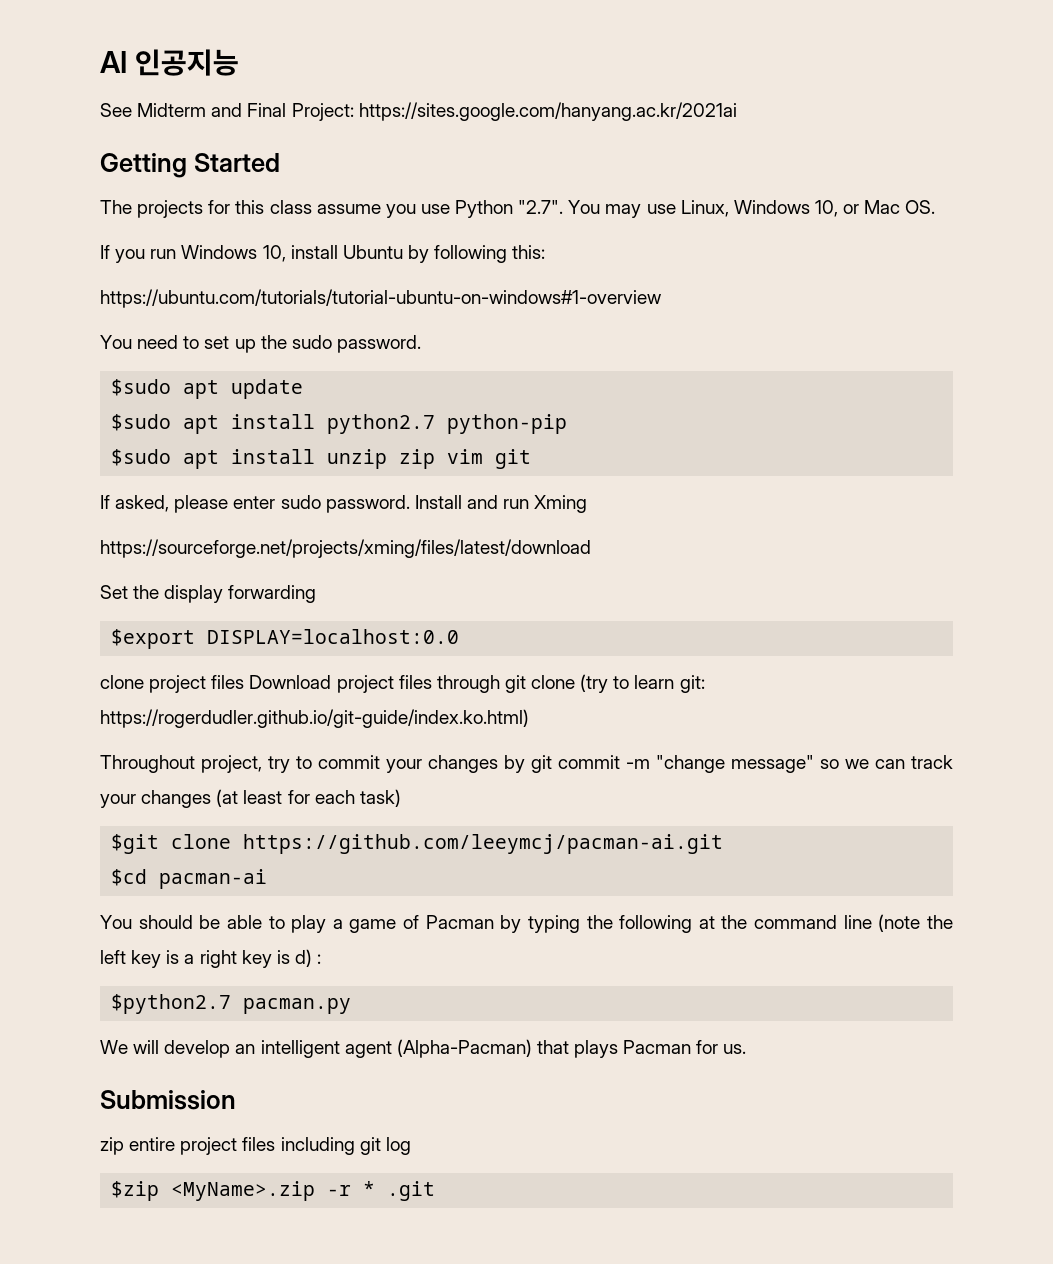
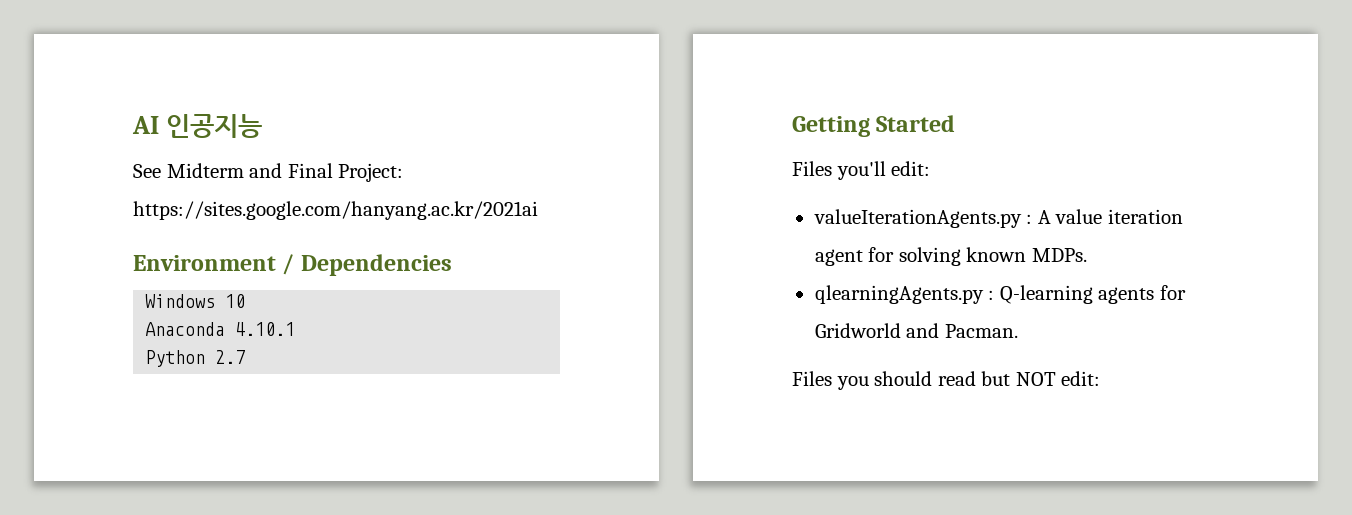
+ Environment / Dependencies
+ Windows 10
+ Anaconda 4.10.1
+ Python 2.7
  Getting Started
- The projects for this class assume you use Python "2.7". You may use Linux, Windows 10, or Mac OS.
- If you run Windows 10, install Ubuntu by following this:
- https://ubuntu.com/tutorials/tutorial-ubuntu-on-windows#1-overview
- You need to set up the sudo password.
- $sudo apt update
- $sudo apt install python2.7 python-pip
- $sudo apt install unzip zip vim git
- If asked, please enter sudo password. Install and run Xming
- https://sourceforge.net/projects/xming/files/latest/download
- Set the display forwarding
- $export DISPLAY=localhost:0.0
- clone project files Download project files through git clone (try to learn git: https://rogerdudler.github.io/git-guide/index.ko.html)
- Throughout project, try to commit your changes by git commit -m "change message" so we can track your changes (at least for each task)
- $git clone https://github.com/leeymcj/pacman-ai.git
- $cd pacman-ai
- You should be able to play a game of Pacman by typing the following at the command line (note the left key is a right key is d) :
- $python2.7 pacman.py
- We will develop an intelligent agent (Alpha-Pacman) that plays Pacman for us.
- Submission
- zip entire project files including git log
- $zip <MyName>.zip -r * .git
+ Files you'll edit:
+ valueIterationAgents.py : A value iteration agent for solving known MDPs.
+ qlearningAgents.py : Q-learning agents for Gridworld and Pacman.
+ Files you should read but NOT edit:

